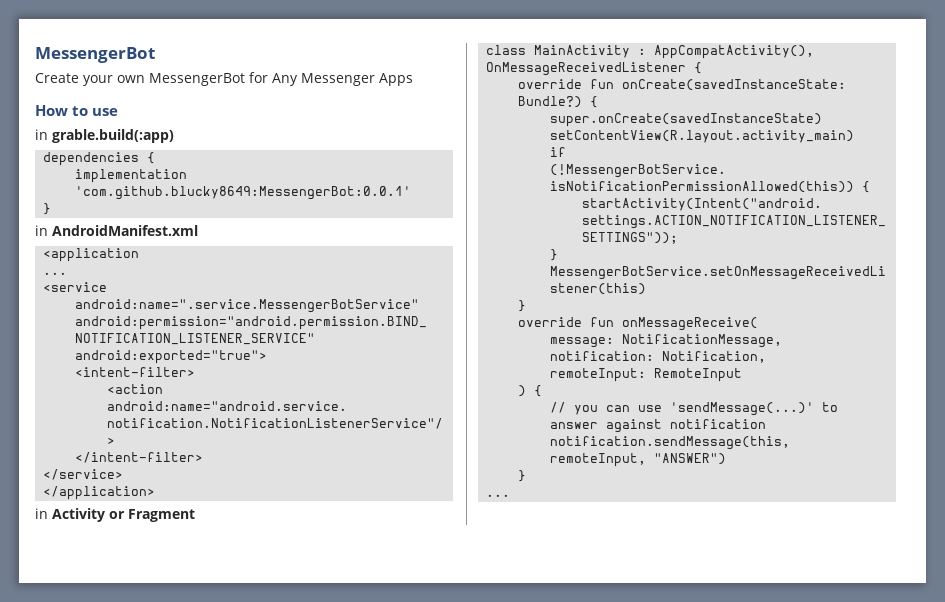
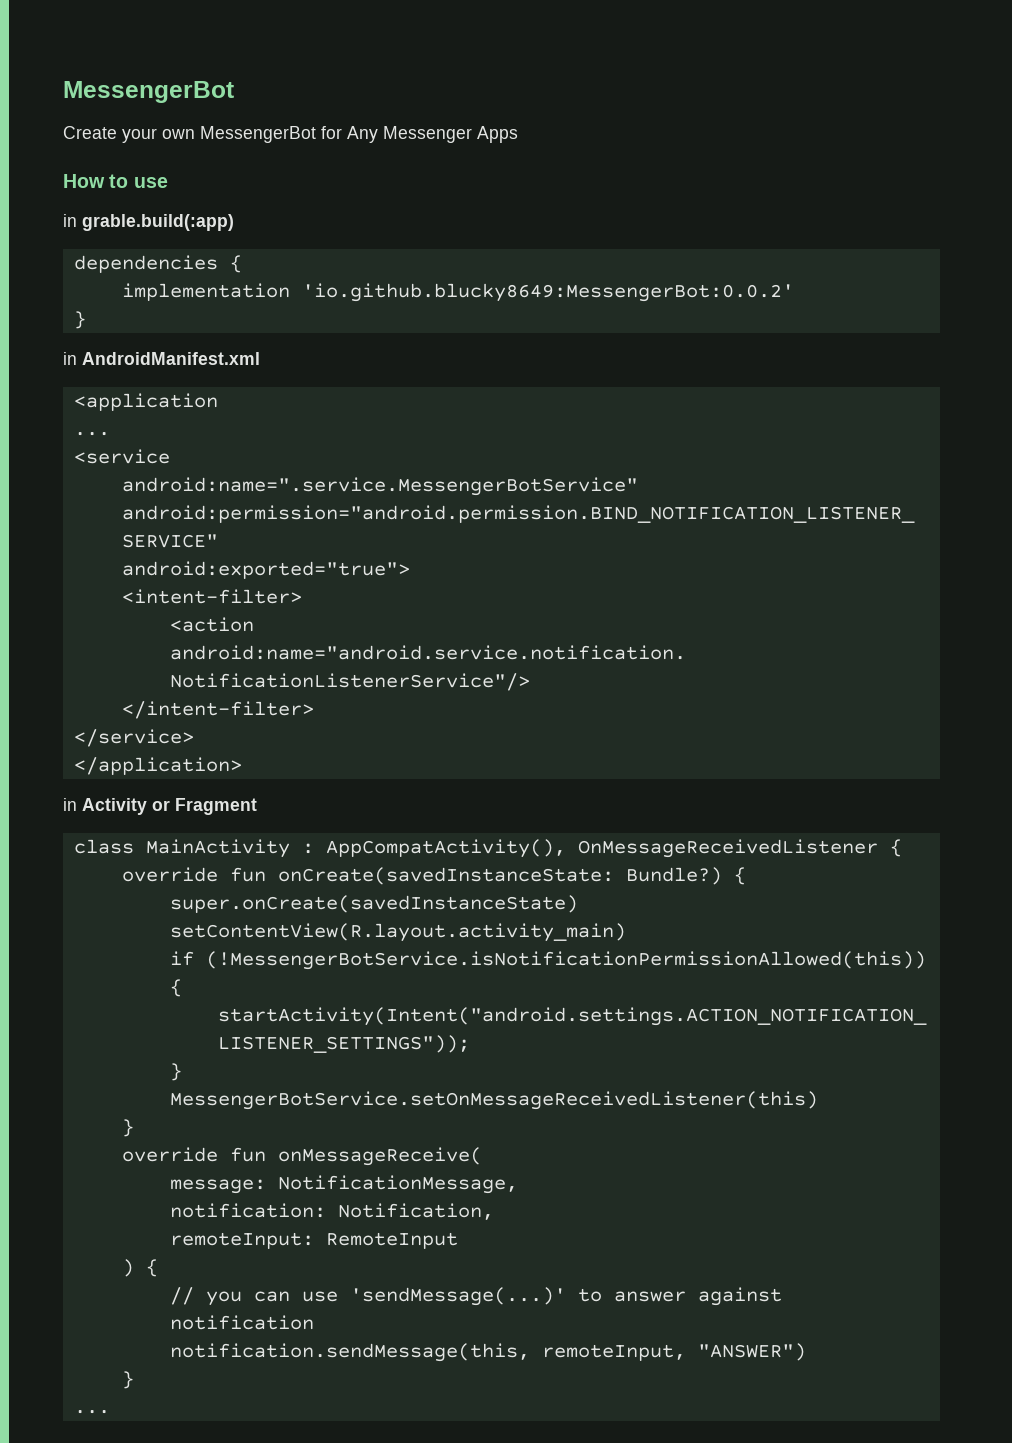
- implementation 'com.github.blucky8649:MessengerBot:0.0.1'
+ implementation 'io.github.blucky8649:MessengerBot:0.0.2'

